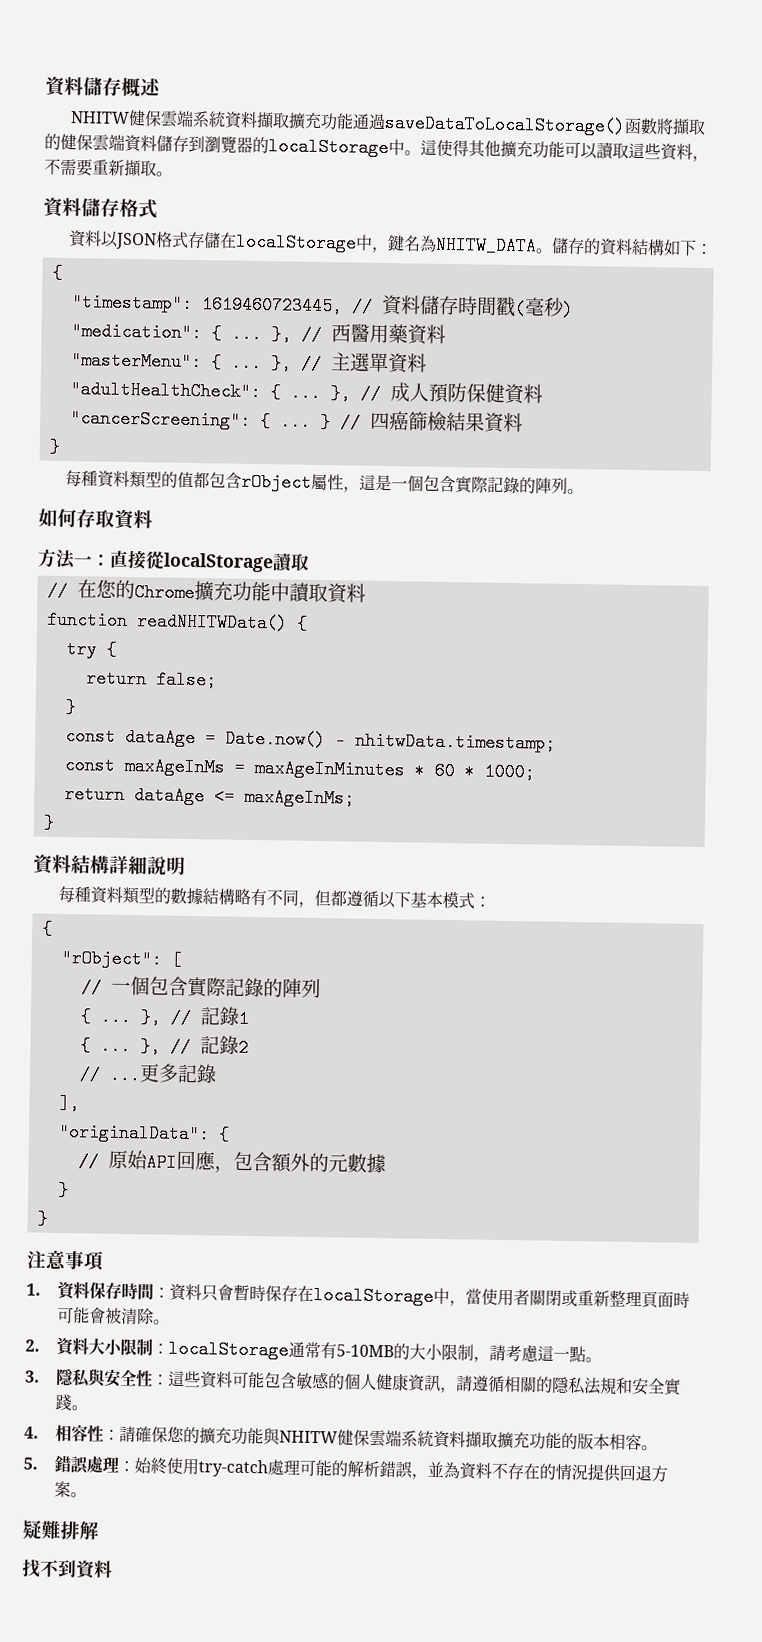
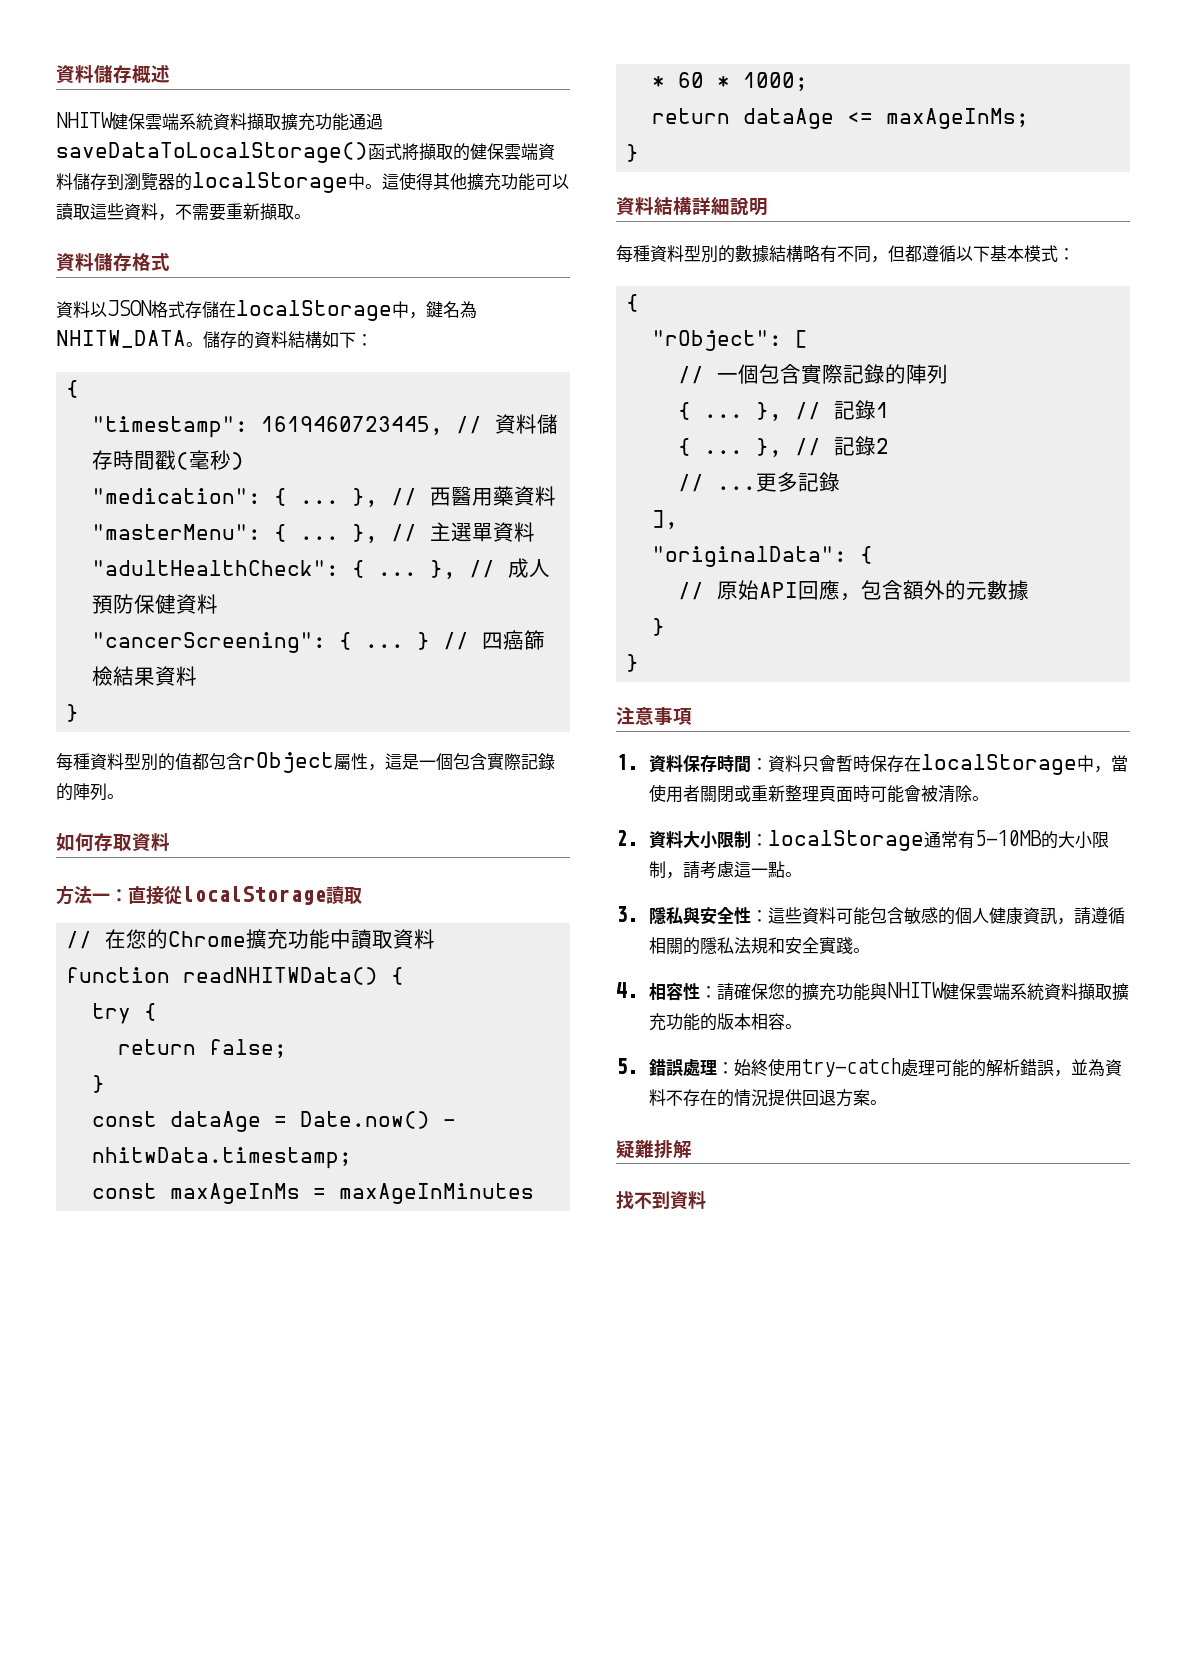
- NHITW健保雲端系統資料擷取擴充功能通過saveDataToLocalStorage()函數將擷取的健保雲端資料儲存到瀏覽器的localStorage中。
+ NHITW健保雲端系統資料擷取擴充功能通過saveDataToLocalStorage()函式將擷取的健保雲端資料儲存到瀏覽器的localStorage中。
- 每種資料類型的值都包含rObject屬性，這是一個包含實際記錄的陣列。
+ 每種資料型別的值都包含rObject屬性，這是一個包含實際記錄的陣列。
- 每種資料類型的數據結構略有不同，但都遵循以下基本模式：
+ 每種資料型別的數據結構略有不同，但都遵循以下基本模式：

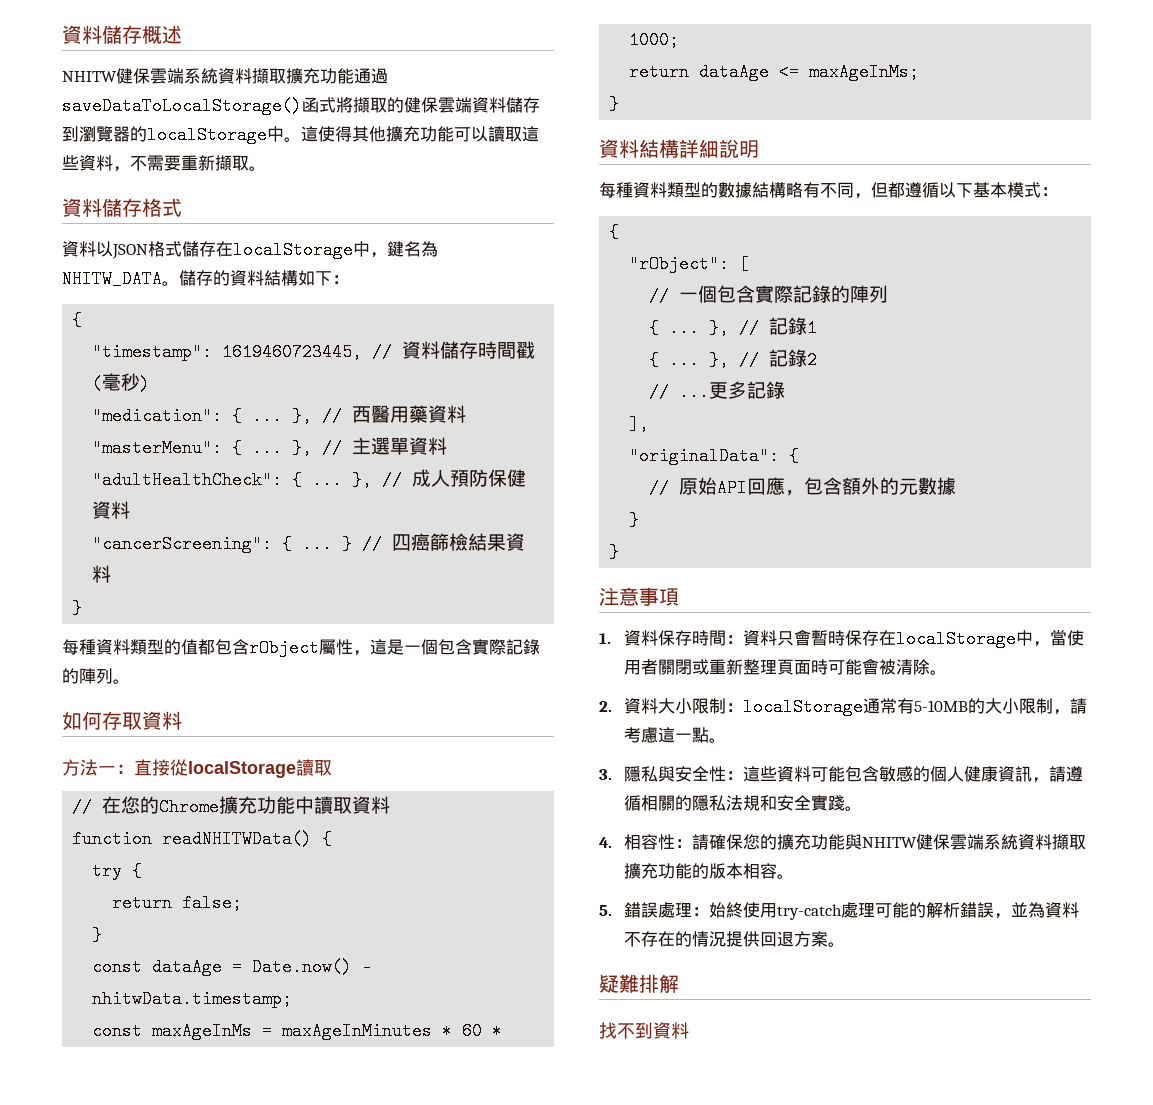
- 資料以JSON格式存儲在localStorage中，鍵名為NHITW_DATA。
+ 資料以JSON格式儲存在localStorage中，鍵名為NHITW_DATA。
- 每種資料型別的值都包含rObject屬性，這是一個包含實際記錄的陣列。
+ 每種資料類型的值都包含rObject屬性，這是一個包含實際記錄的陣列。
- 每種資料型別的數據結構略有不同，但都遵循以下基本模式：
+ 每種資料類型的數據結構略有不同，但都遵循以下基本模式：

